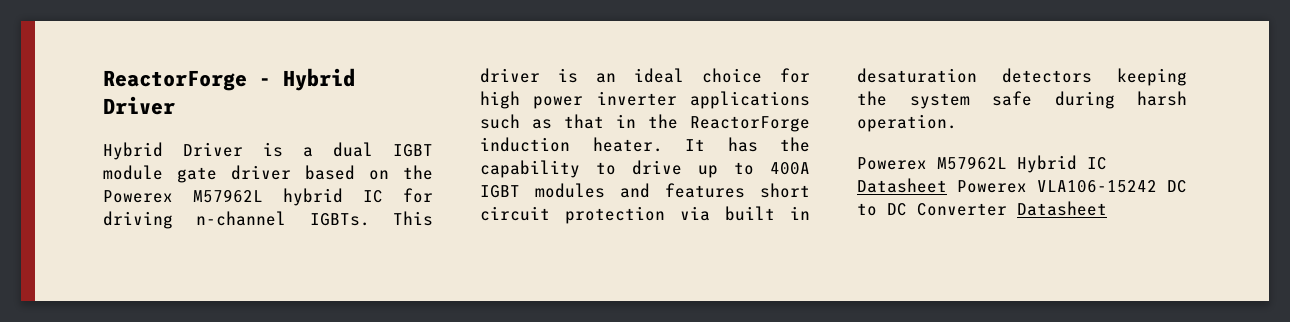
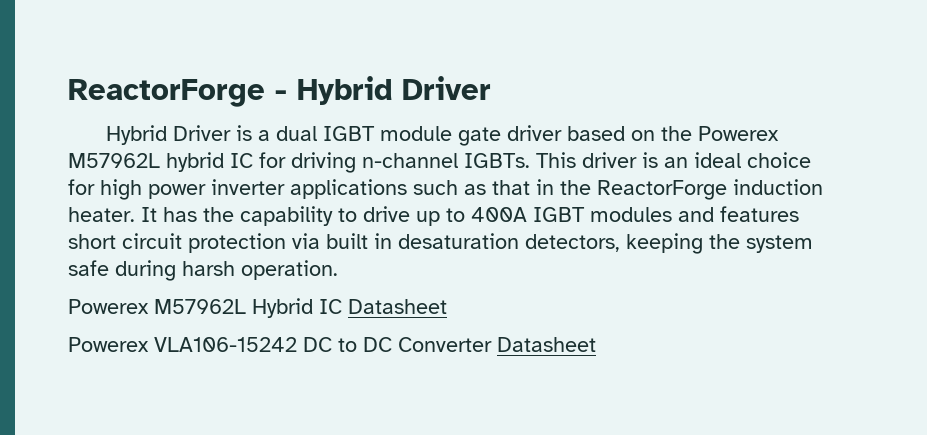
- It has the capability to drive up to 400A IGBT modules and features short circuit protection via built in desaturation detectors keeping the system safe during harsh operation.
+ It has the capability to drive up to 400A IGBT modules and features short circuit protection via built in desaturation detectors, keeping the system safe during harsh operation.
- Powerex M57962L Hybrid IC Datasheet Powerex VLA106-15242 DC to DC Converter Datasheet
+ Powerex M57962L Hybrid IC Datasheet
+ Powerex VLA106-15242 DC to DC Converter Datasheet

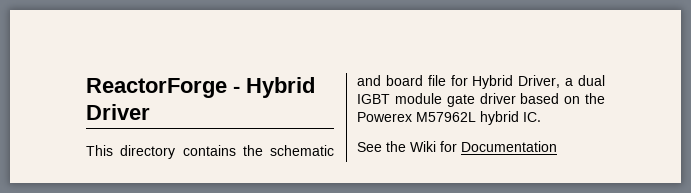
- Hybrid Driver is a dual IGBT module gate driver based on the Powerex M57962L hybrid IC for driving n-channel IGBTs. This driver is an ideal choice for high power inverter applications such as that in the ReactorForge induction heater. It has the capability to drive up to 400A IGBT modules and features short circuit protection via built in desaturation detectors, keeping the system safe during harsh operation.
- Powerex M57962L Hybrid IC Datasheet
- Powerex VLA106-15242 DC to DC Converter Datasheet
+ This directory contains the schematic and board file for Hybrid Driver, a dual IGBT module gate driver based on the Powerex M57962L hybrid IC.
+ See the Wiki for Documentation

